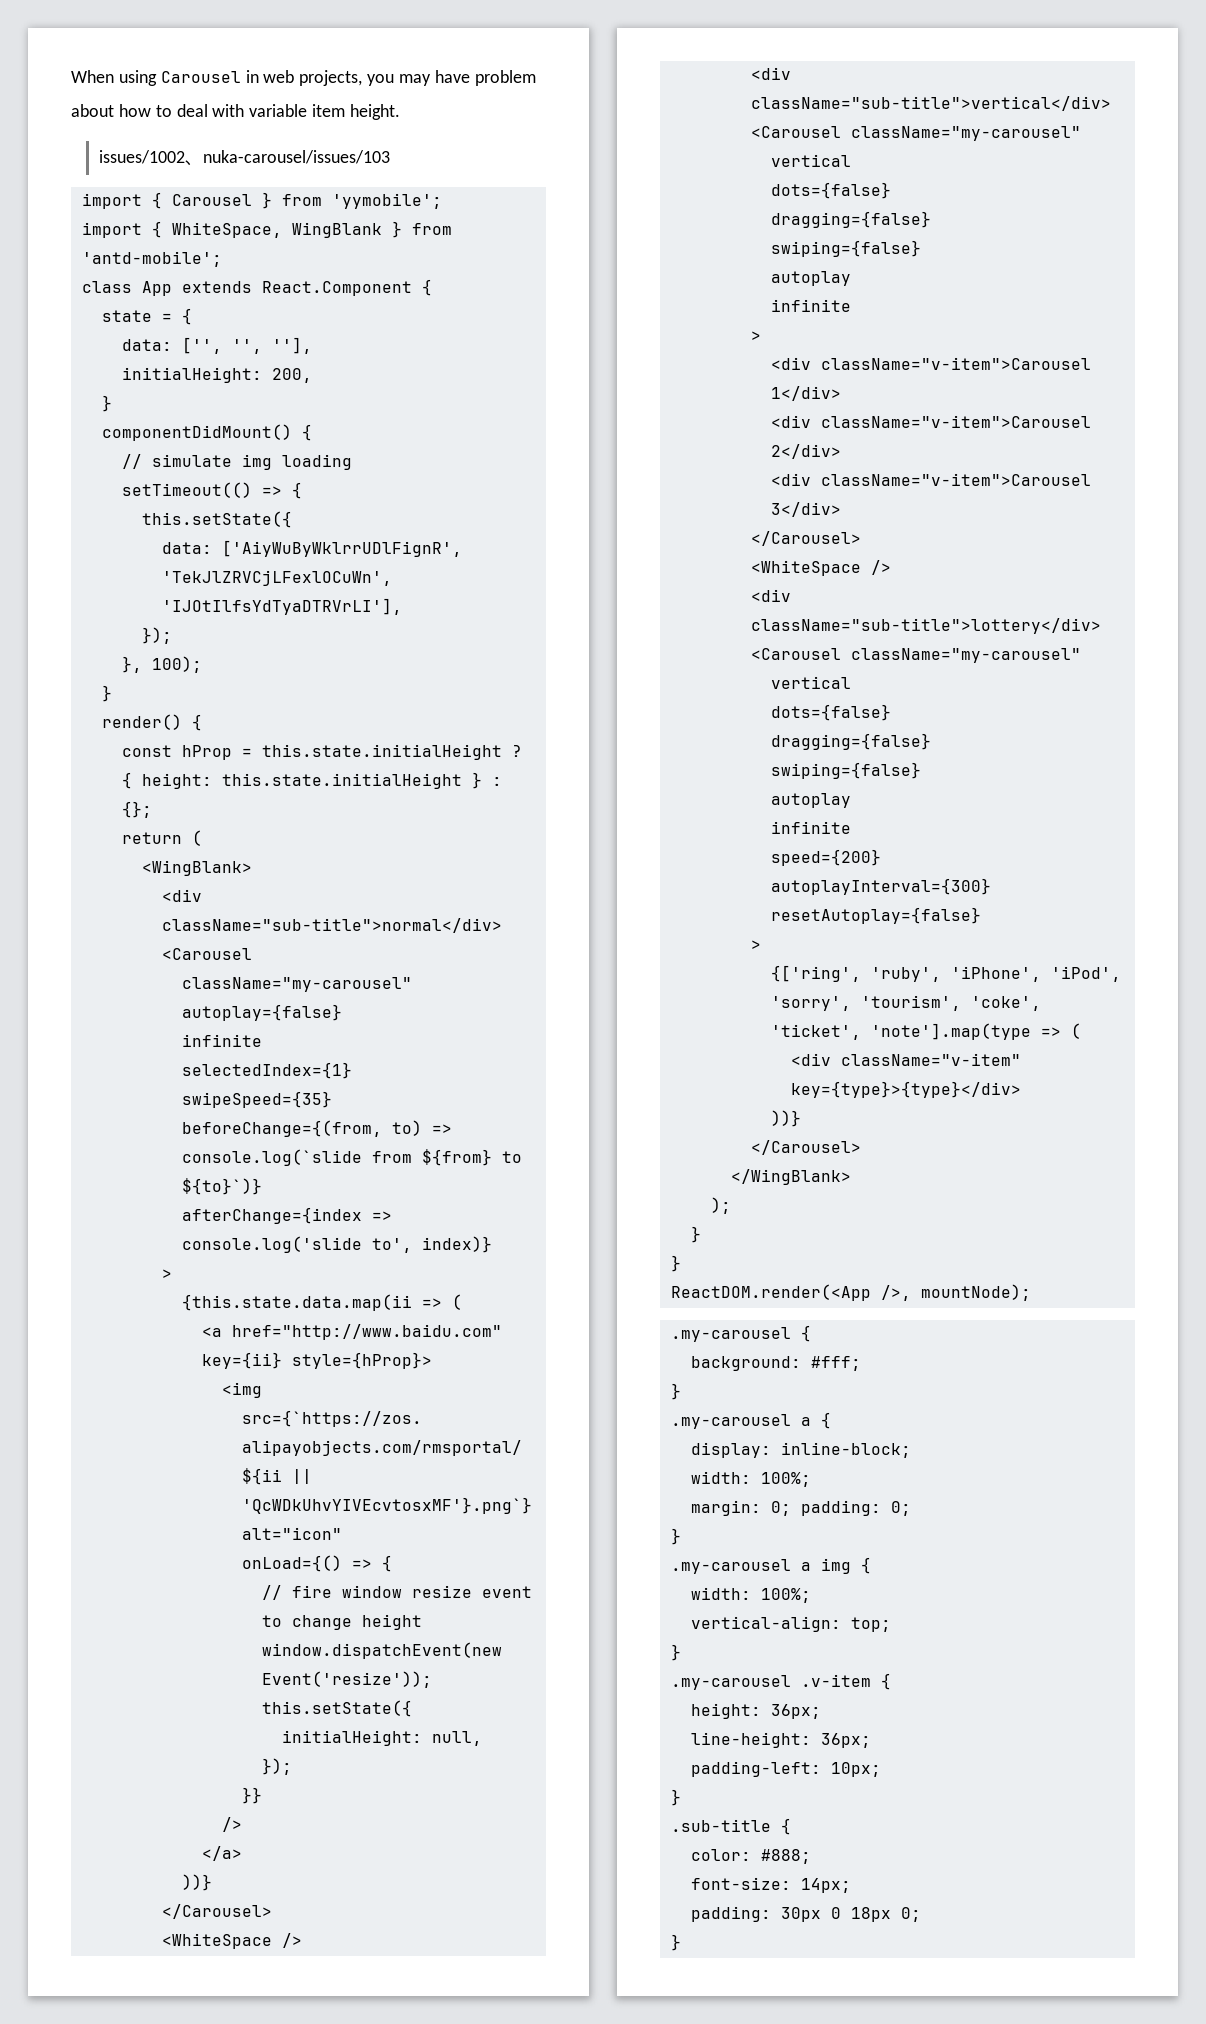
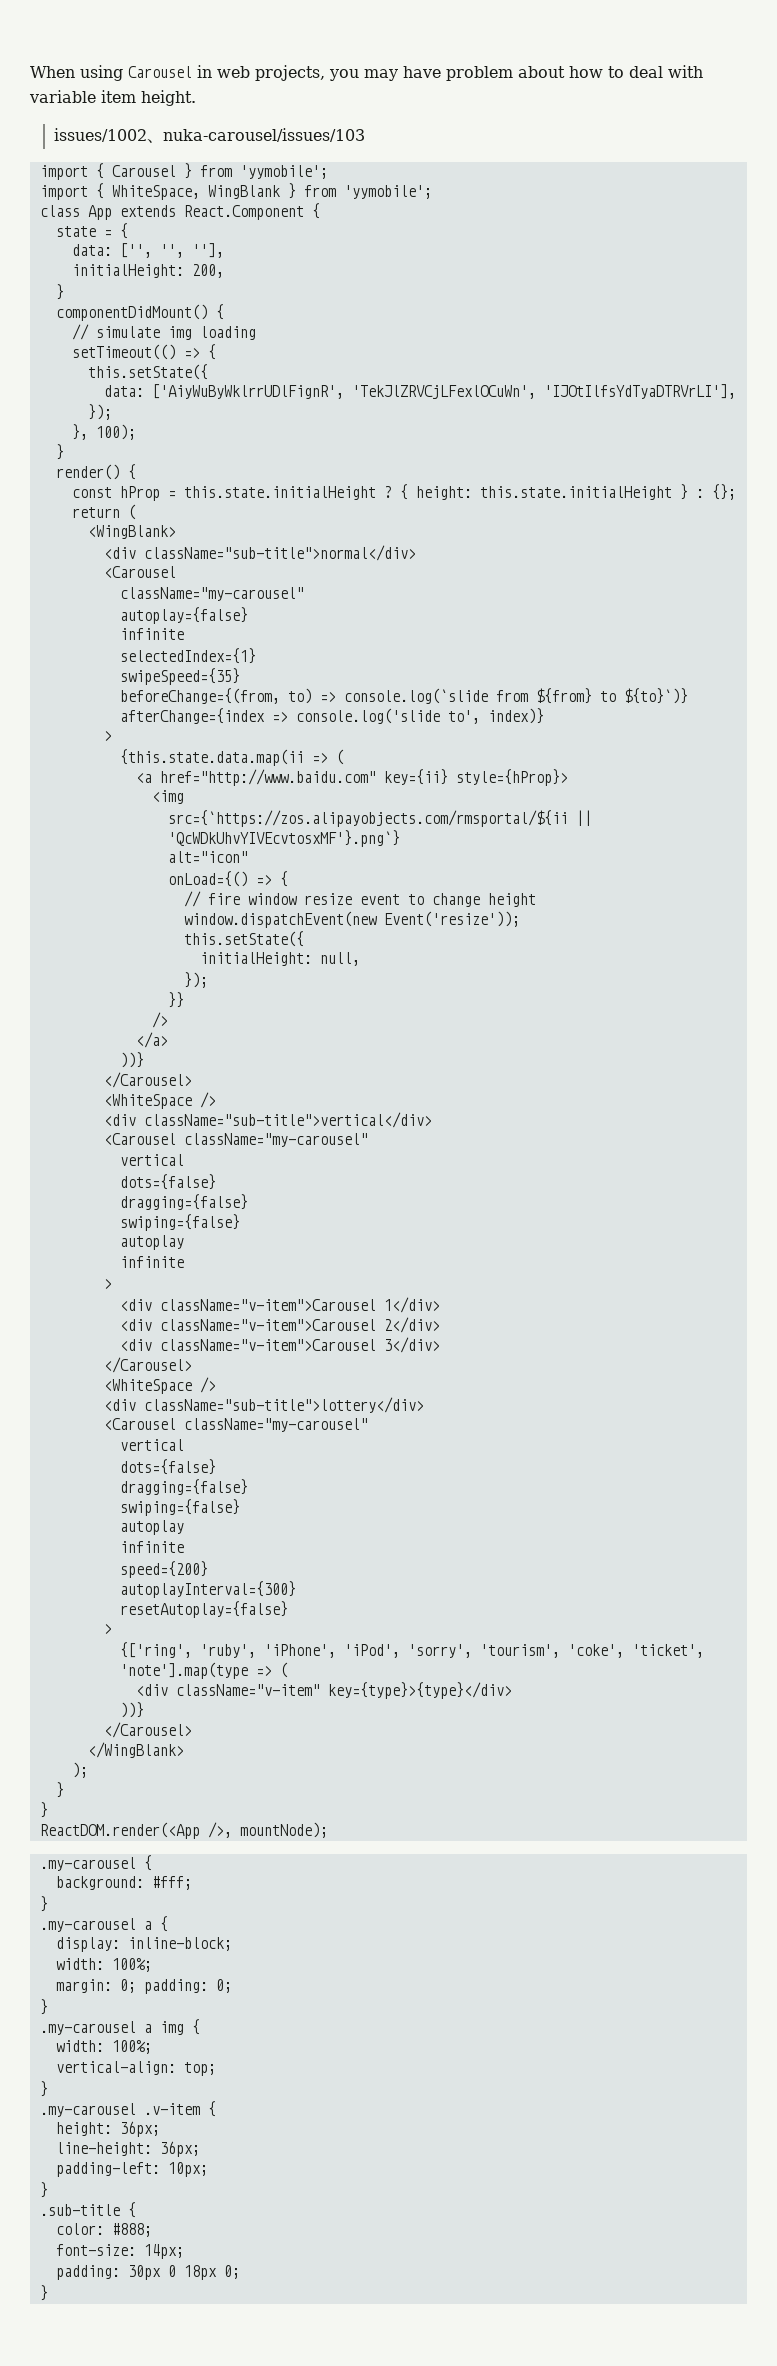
- import { WhiteSpace, WingBlank } from 'antd-mobile';
+ import { WhiteSpace, WingBlank } from 'yymobile';

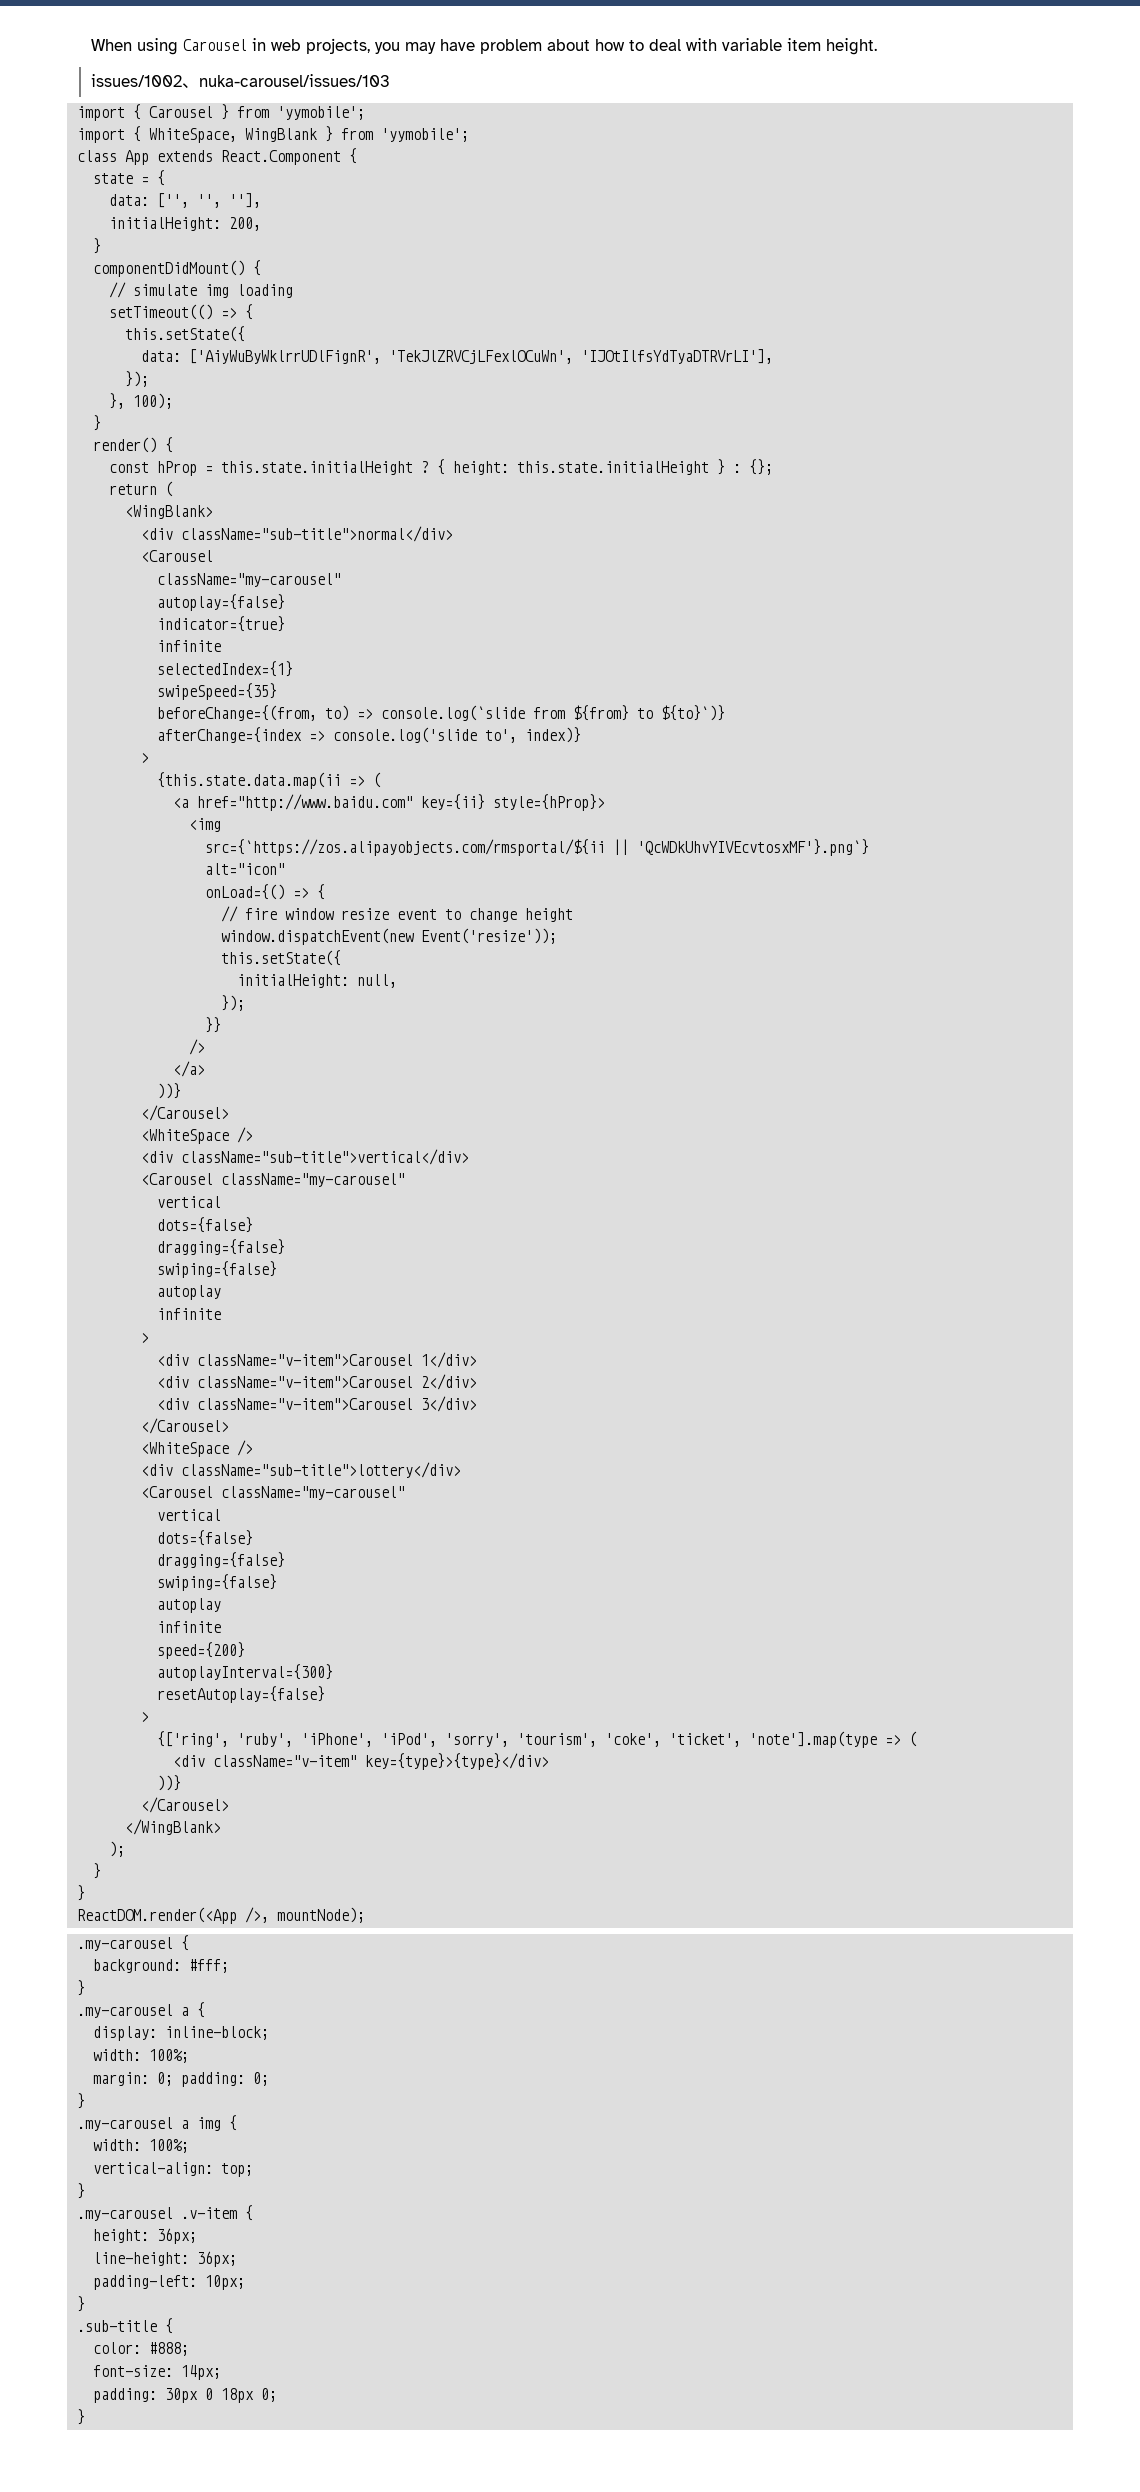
+ indicator={true}

